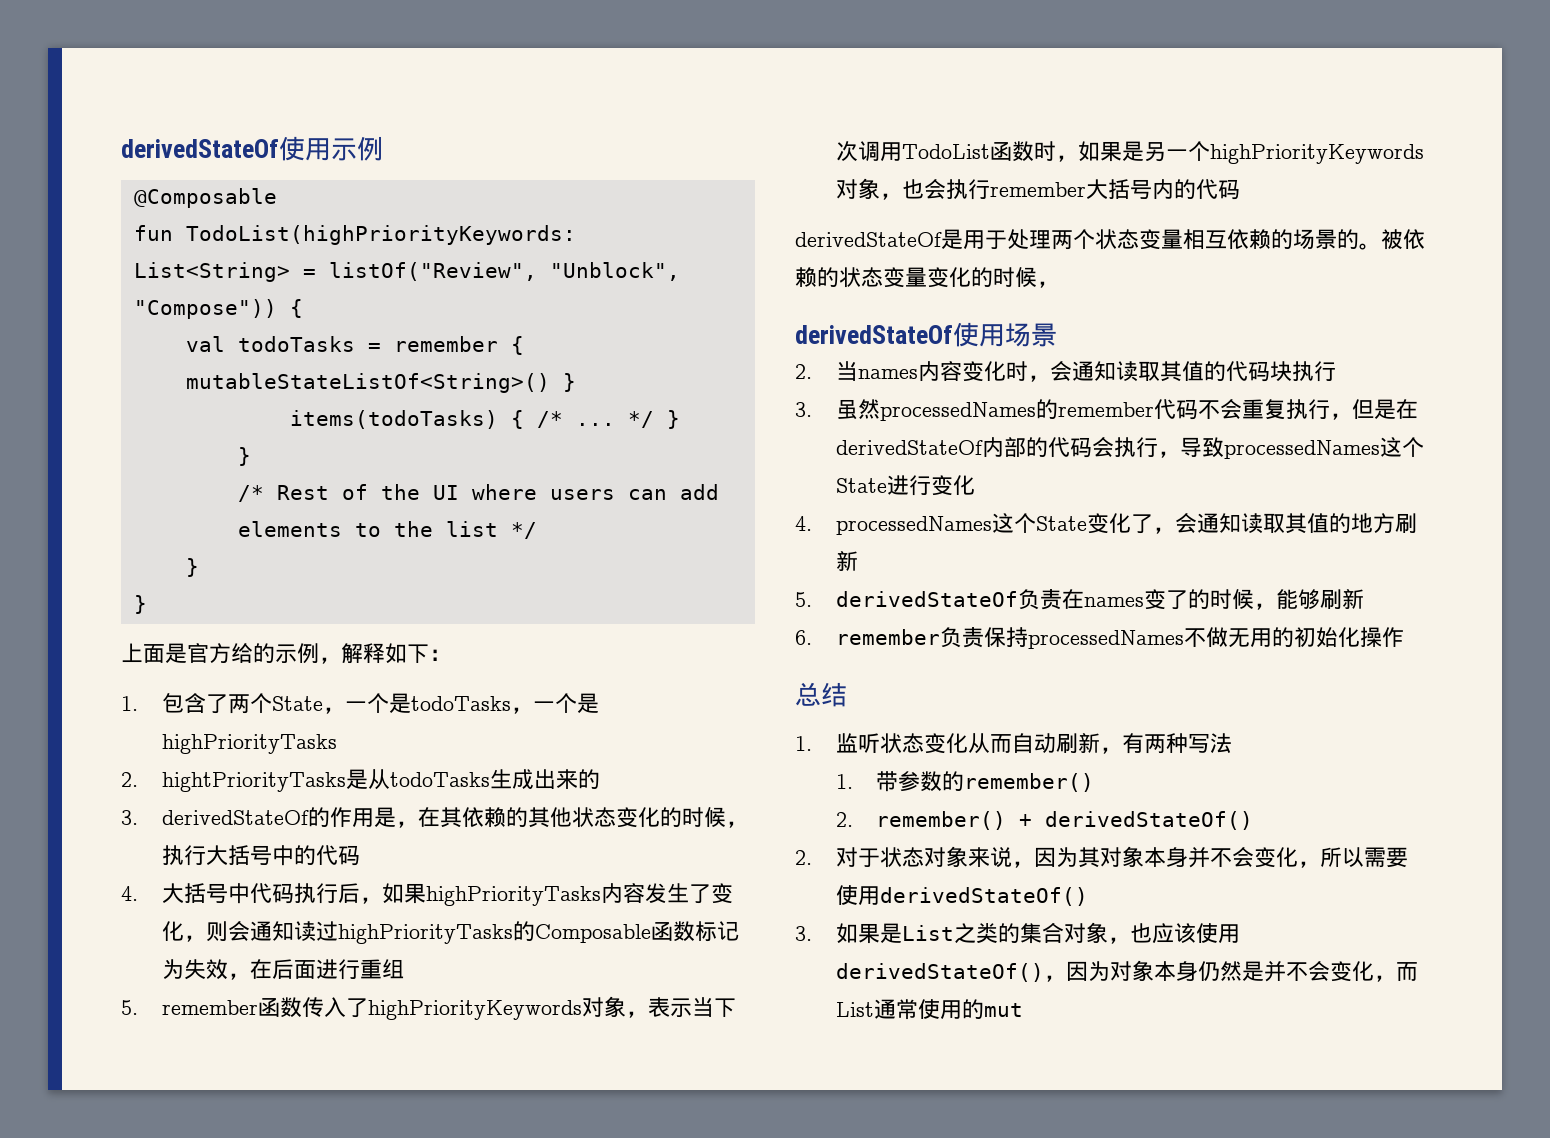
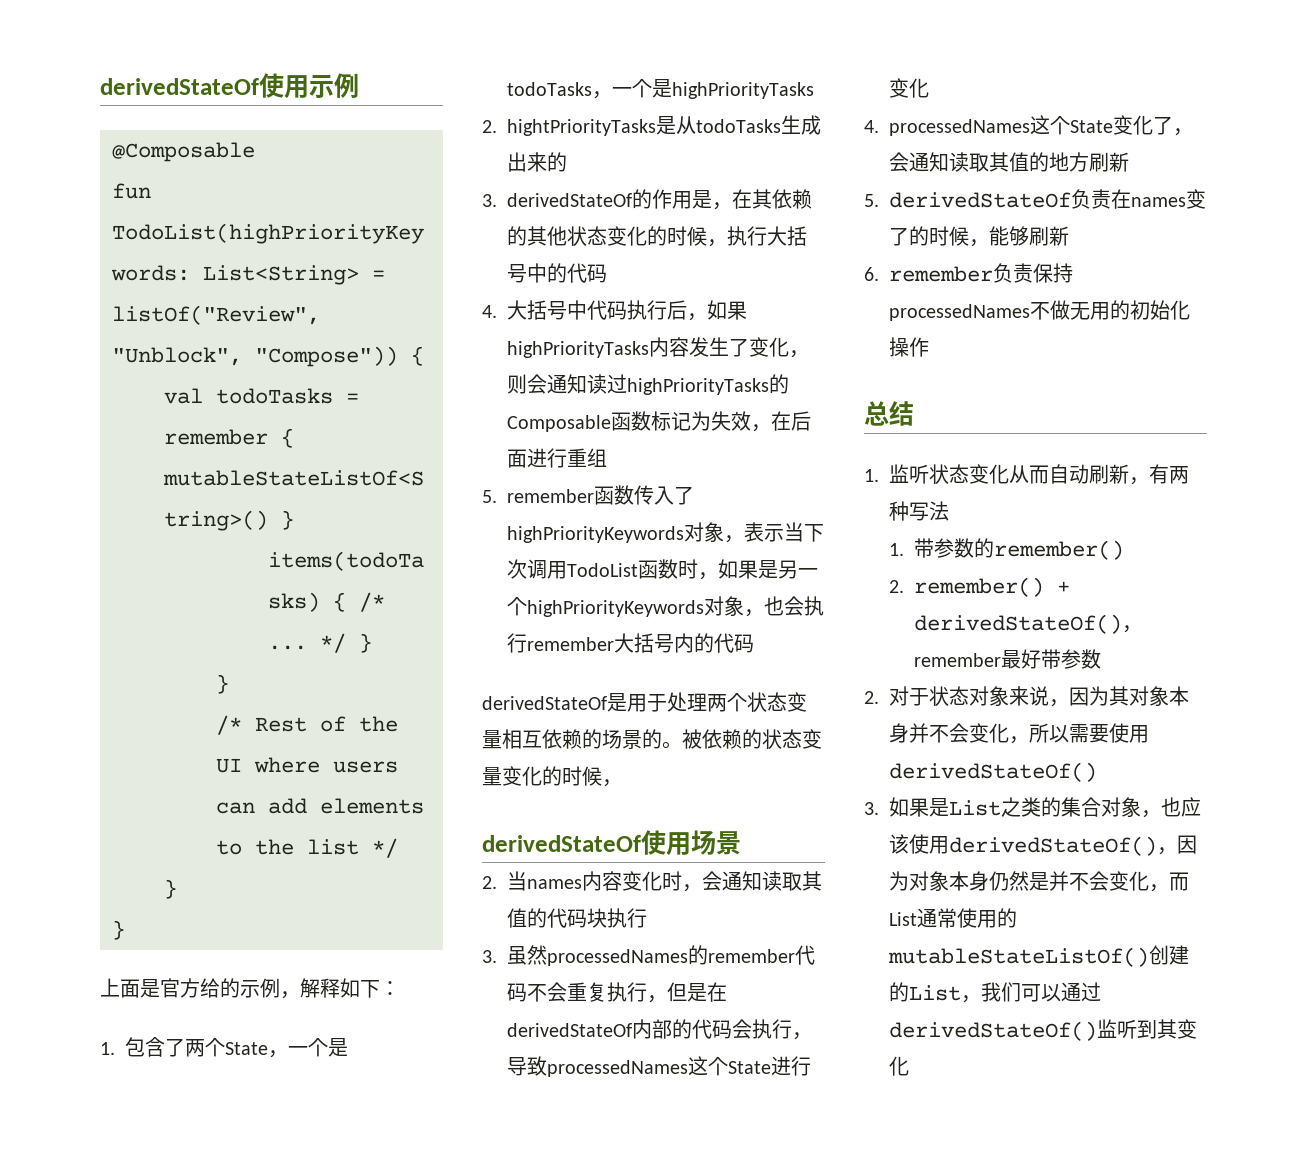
- 2. remember() + derivedStateOf()
+ 2. remember() + derivedStateOf()，remember最好带参数
- 3.如果是List之类的集合对象，也应该使用derivedStateOf()，因为对象本身仍然是并不会变化，而List通常使用的mut
+ 3.如果是List之类的集合对象，也应该使用derivedStateOf()，因为对象本身仍然是并不会变化，而List通常使用的mutableStateListOf()创建的List，我们可以通过derivedStateOf()监听到其变化

